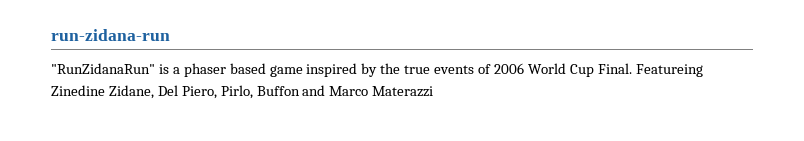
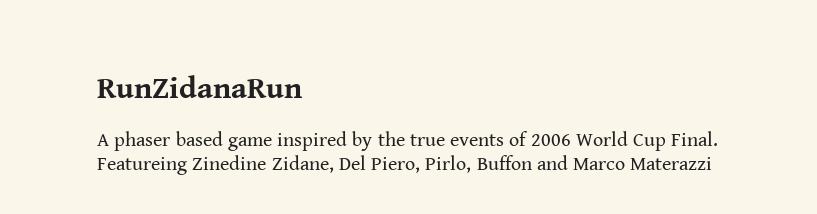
- run-zidana-run
- "RunZidanaRun" is a phaser based game inspired by the true events of 2006 World Cup Final.
+ RunZidanaRun
+ A phaser based game inspired by the true events of 2006 World Cup Final.

